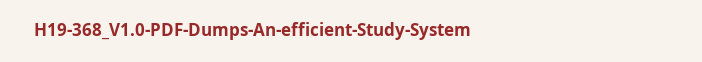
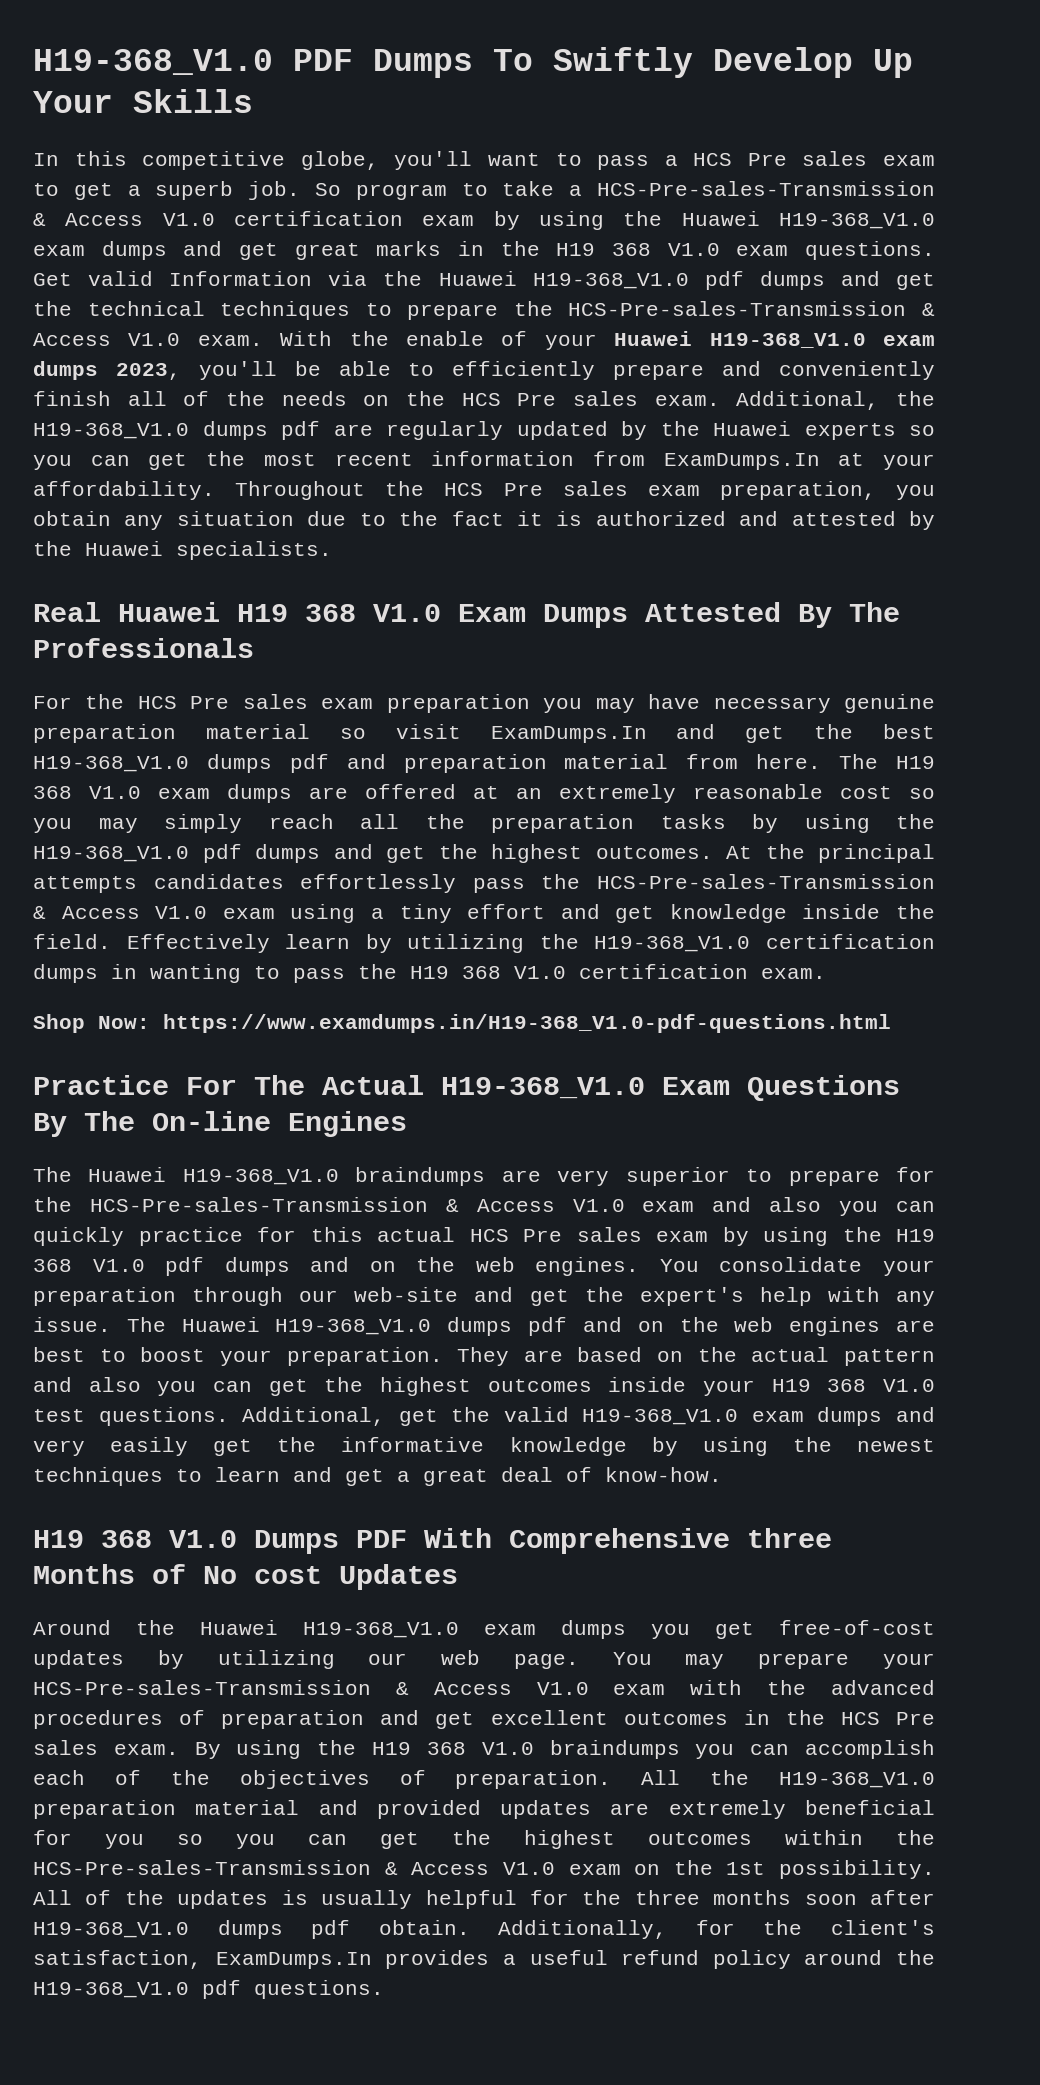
- H19-368_V1.0-PDF-Dumps-An-efficient-Study-System
+ H19-368_V1.0 PDF Dumps To Swiftly Develop Up Your Skills
+ In this competitive globe, you'll want to pass a HCS Pre sales exam to get a superb job. So program to take a HCS-Pre-sales-Transmission & Access V1.0 certification exam by using the Huawei H19-368_V1.0 exam dumps and get great marks in the H19 368 V1.0 exam questions. Get valid Information via the Huawei H19-368_V1.0 pdf dumps and get the technical techniques to prepare the HCS-Pre-sales-Transmission & Access V1.0 exam. With the enable of your Huawei H19-368_V1.0 exam dumps 2023, you'll be able to efficiently prepare and conveniently finish all of the needs on the HCS Pre sales exam. Additional, the H19-368_V1.0 dumps pdf are regularly updated by the Huawei experts so you can get the most recent information from ExamDumps.In at your affordability. Throughout the HCS Pre sales exam preparation, you obtain any situation due to the fact it is authorized and attested by the Huawei specialists.
+ Real Huawei H19 368 V1.0 Exam Dumps Attested By The Professionals
+ For the HCS Pre sales exam preparation you may have necessary genuine preparation material so visit ExamDumps.In and get the best H19-368_V1.0 dumps pdf and preparation material from here. The H19 368 V1.0 exam dumps are offered at an extremely reasonable cost so you may simply reach all the preparation tasks by using the H19-368_V1.0 pdf dumps and get the highest outcomes. At the principal attempts candidates effortlessly pass the HCS-Pre-sales-Transmission & Access V1.0 exam using a tiny effort and get knowledge inside the field. Effectively learn by utilizing the H19-368_V1.0 certification dumps in wanting to pass the H19 368 V1.0 certification exam.
+ Shop Now: https://www.examdumps.in/H19-368_V1.0-pdf-questions.html
+ Practice For The Actual H19-368_V1.0 Exam Questions By The On-line Engines
+ The Huawei H19-368_V1.0 braindumps are very superior to prepare for the HCS-Pre-sales-Transmission & Access V1.0 exam and also you can quickly practice for this actual HCS Pre sales exam by using the H19 368 V1.0 pdf dumps and on the web engines. You consolidate your preparation through our web-site and get the expert's help with any issue. The Huawei H19-368_V1.0 dumps pdf and on the web engines are best to boost your preparation. They are based on the actual pattern and also you can get the highest outcomes inside your H19 368 V1.0 test questions. Additional, get the valid H19-368_V1.0 exam dumps and very easily get the informative knowledge by using the newest techniques to learn and get a great deal of know-how.
+ H19 368 V1.0 Dumps PDF With Comprehensive three Months of No cost Updates
+ Around the Huawei H19-368_V1.0 exam dumps you get free-of-cost updates by utilizing our web page. You may prepare your HCS-Pre-sales-Transmission & Access V1.0 exam with the advanced procedures of preparation and get excellent outcomes in the HCS Pre sales exam. By using the H19 368 V1.0 braindumps you can accomplish each of the objectives of preparation. All the H19-368_V1.0 preparation material and provided updates are extremely beneficial for you so you can get the highest outcomes within the HCS-Pre-sales-Transmission & Access V1.0 exam on the 1st possibility. All of the updates is usually helpful for the three months soon after H19-368_V1.0 dumps pdf obtain. Additionally, for the client's satisfaction, ExamDumps.In provides a useful refund policy around the H19-368_V1.0 pdf questions.

